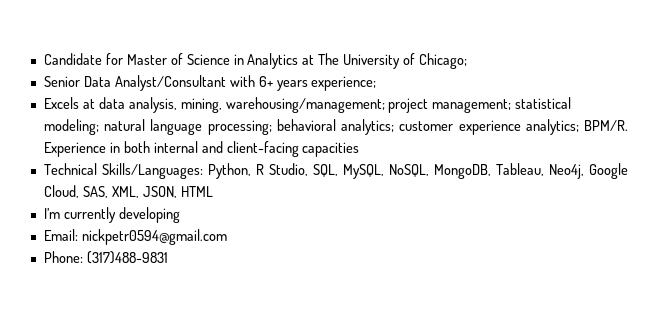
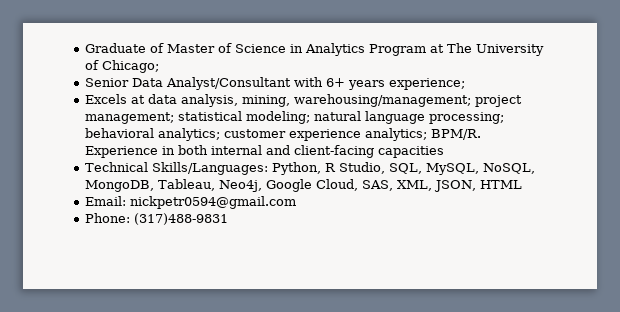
- Candidate for Master of Science in Analytics at The University of Chicago;
+ Graduate of Master of Science in Analytics Program at The University of Chicago;
- I’m currently developing

